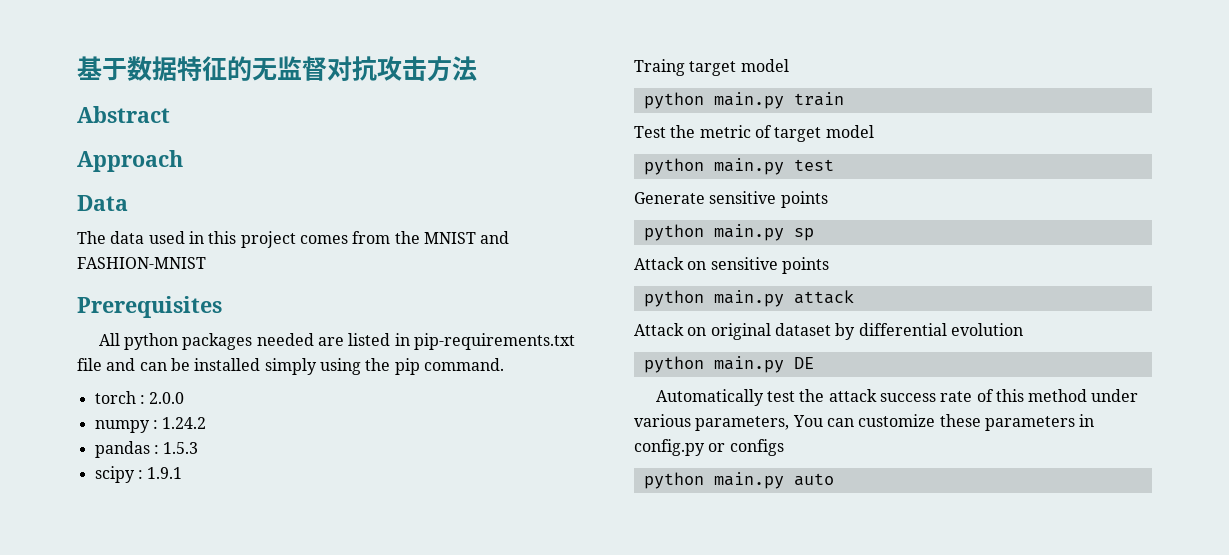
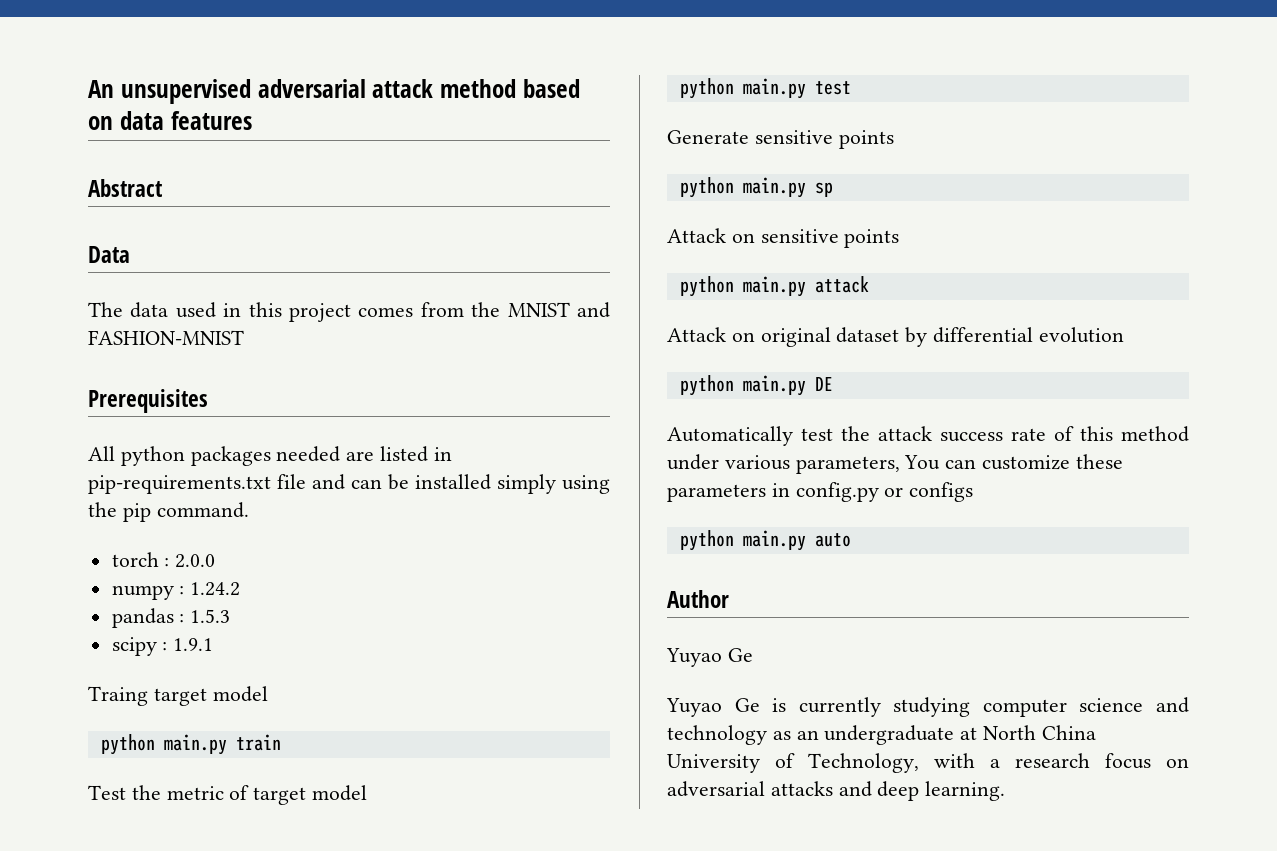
- 基于数据特征的无监督对抗攻击方法
+ An unsupervised adversarial attack method based on data features
- Approach
+ Author
+ Yuyao Ge
+ Yuyao Ge is currently studying computer science and technology as an undergraduate at North China University of Technology, with a research focus on adversarial attacks and deep learning.

